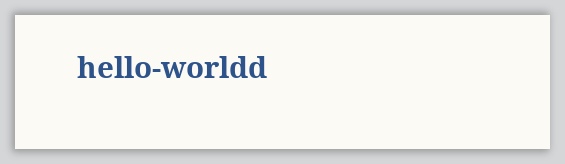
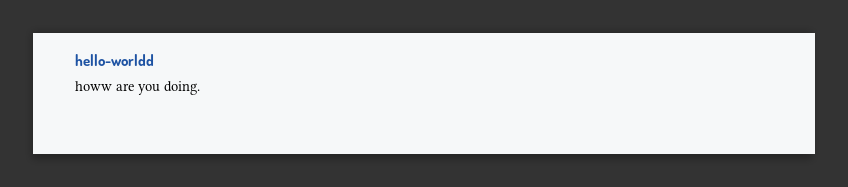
+ howw are you doing.

